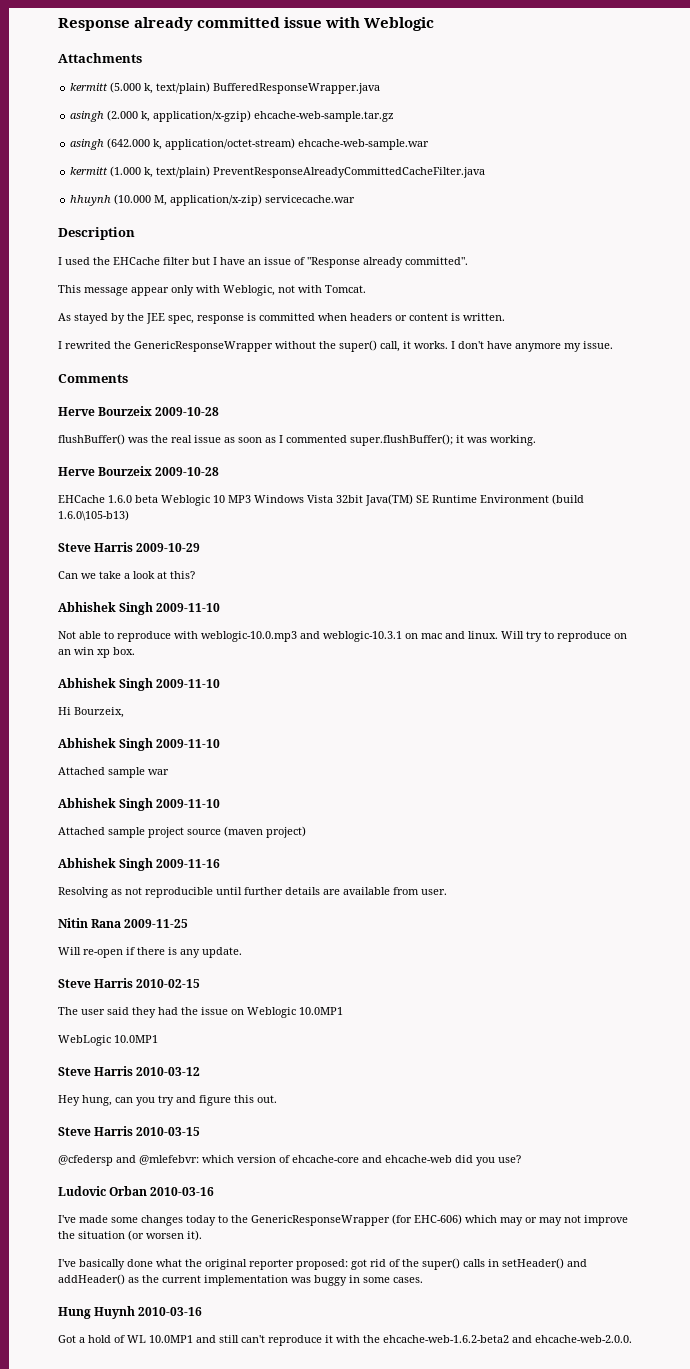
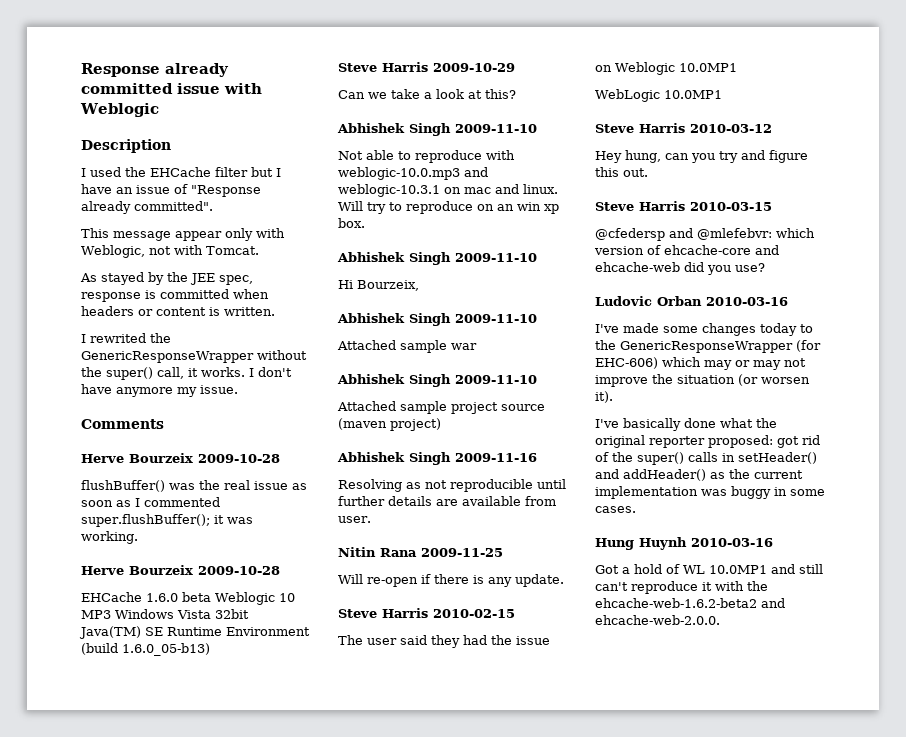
- Attachments
- kermitt (5.000 k, text/plain) BufferedResponseWrapper.java
- asingh (2.000 k, application/x-gzip) ehcache-web-sample.tar.gz
- asingh (642.000 k, application/octet-stream) ehcache-web-sample.war
- kermitt (1.000 k, text/plain) PreventResponseAlreadyCommittedCacheFilter.java
- hhuynh (10.000 M, application/x-zip) servicecache.war
- EHCache 1.6.0 beta Weblogic 10 MP3 Windows Vista 32bit Java(TM) SE Runtime Environment (build 1.6.0\105-b13)
+ EHCache 1.6.0 beta Weblogic 10 MP3 Windows Vista 32bit Java(TM) SE Runtime Environment (build 1.6.0_05-b13)

